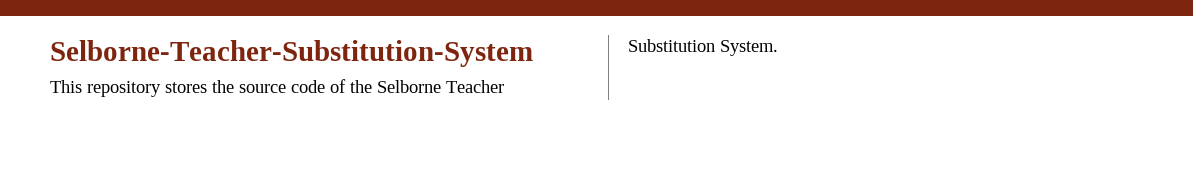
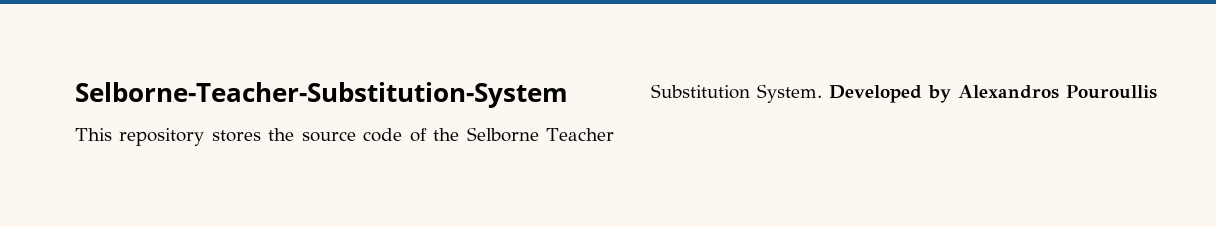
+ Developed by Alexandros Pouroullis

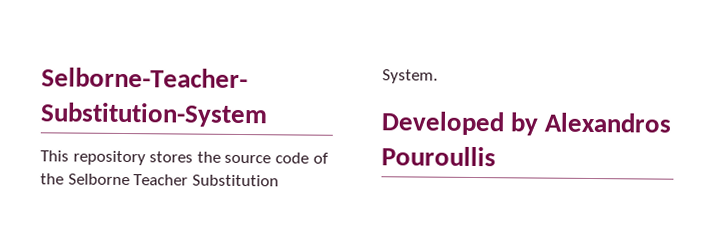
- This repository stores the source code of the Selborne Teacher Substitution System. Developed by Alexandros Pouroullis
+ This repository stores the source code of the Selborne Teacher Substitution System.
+ Developed by Alexandros Pouroullis

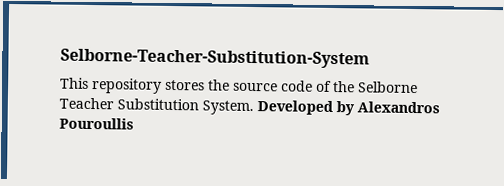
- This repository stores the source code of the Selborne Teacher Substitution System.
- Developed by Alexandros Pouroullis
+ This repository stores the source code of the Selborne Teacher Substitution System. Developed by Alexandros Pouroullis

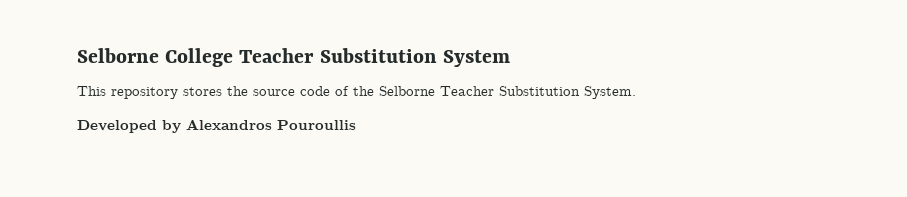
- Selborne-Teacher-Substitution-System
+ Selborne College Teacher Substitution System
- This repository stores the source code of the Selborne Teacher Substitution System. Developed by Alexandros Pouroullis
+ This repository stores the source code of the Selborne Teacher Substitution System.
+ Developed by Alexandros Pouroullis

